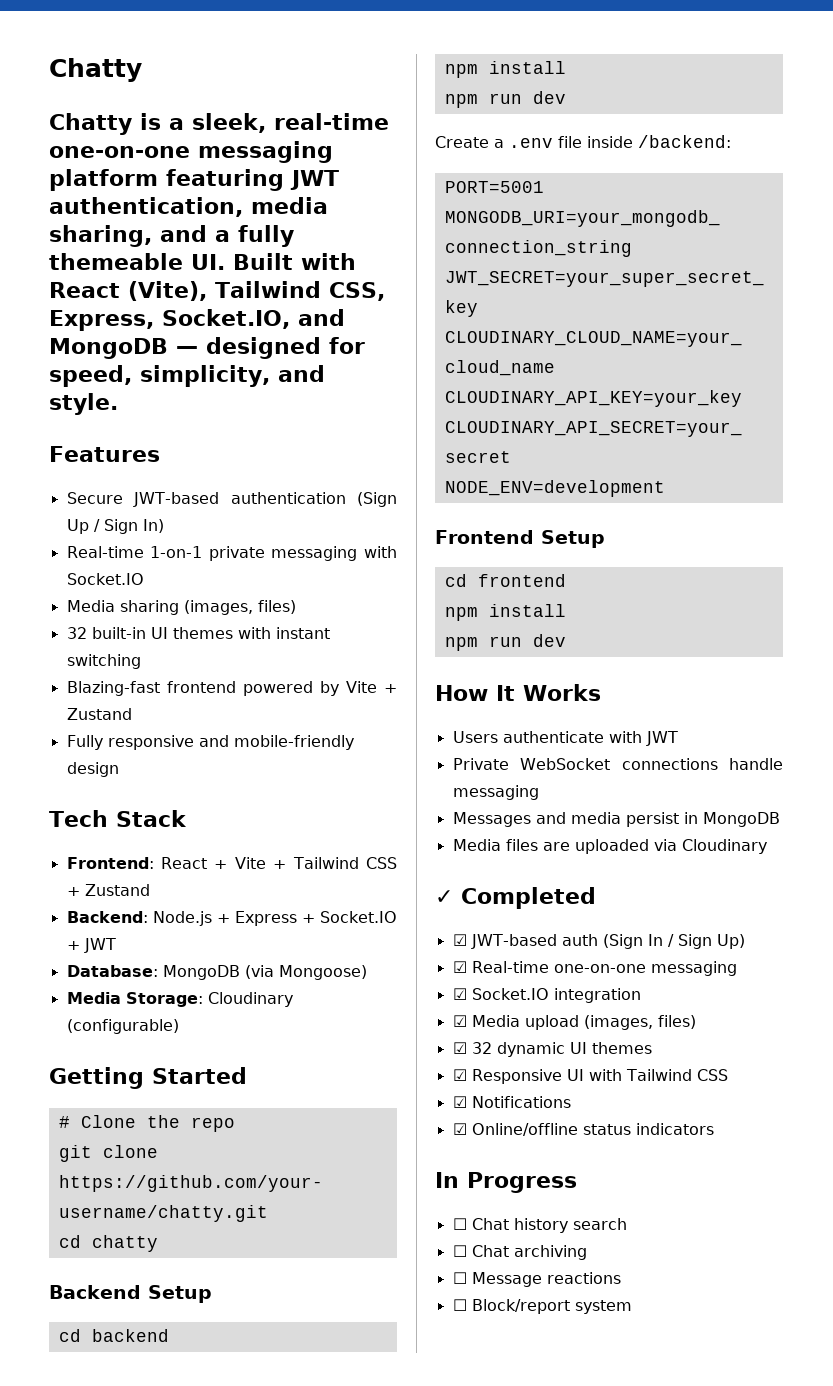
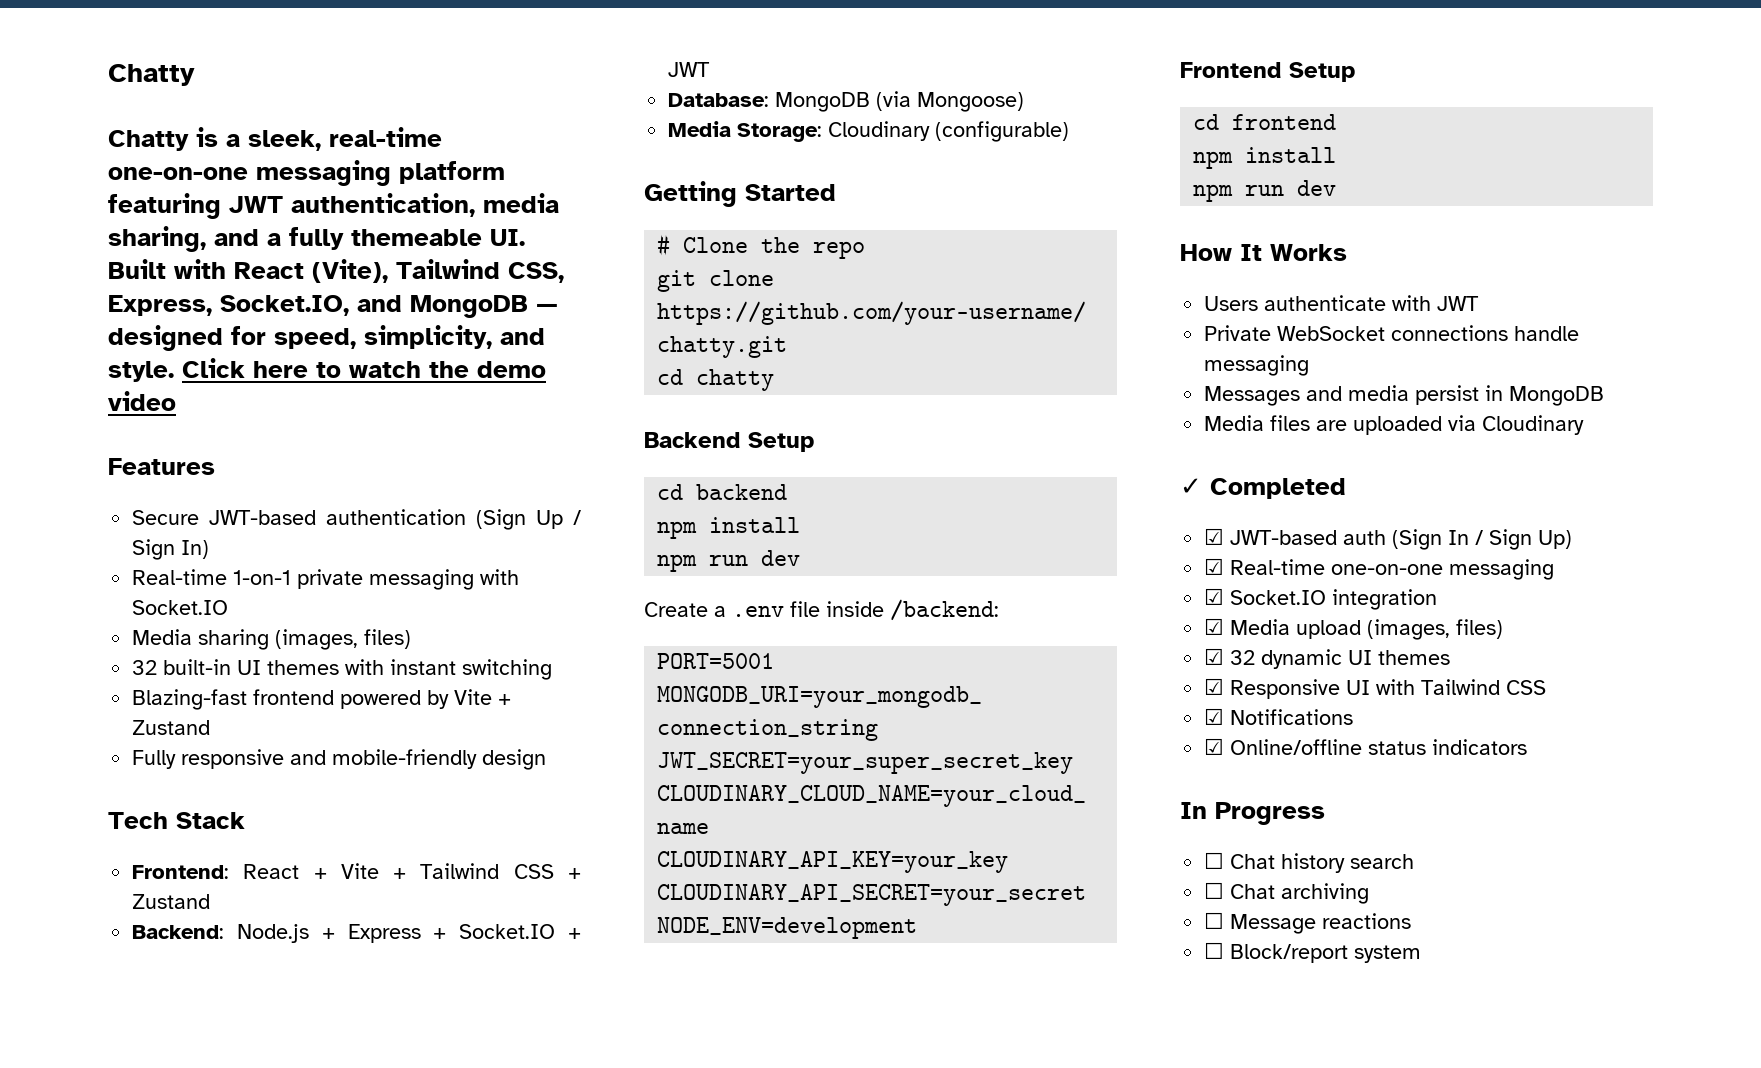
+ Click here to watch the demo video

